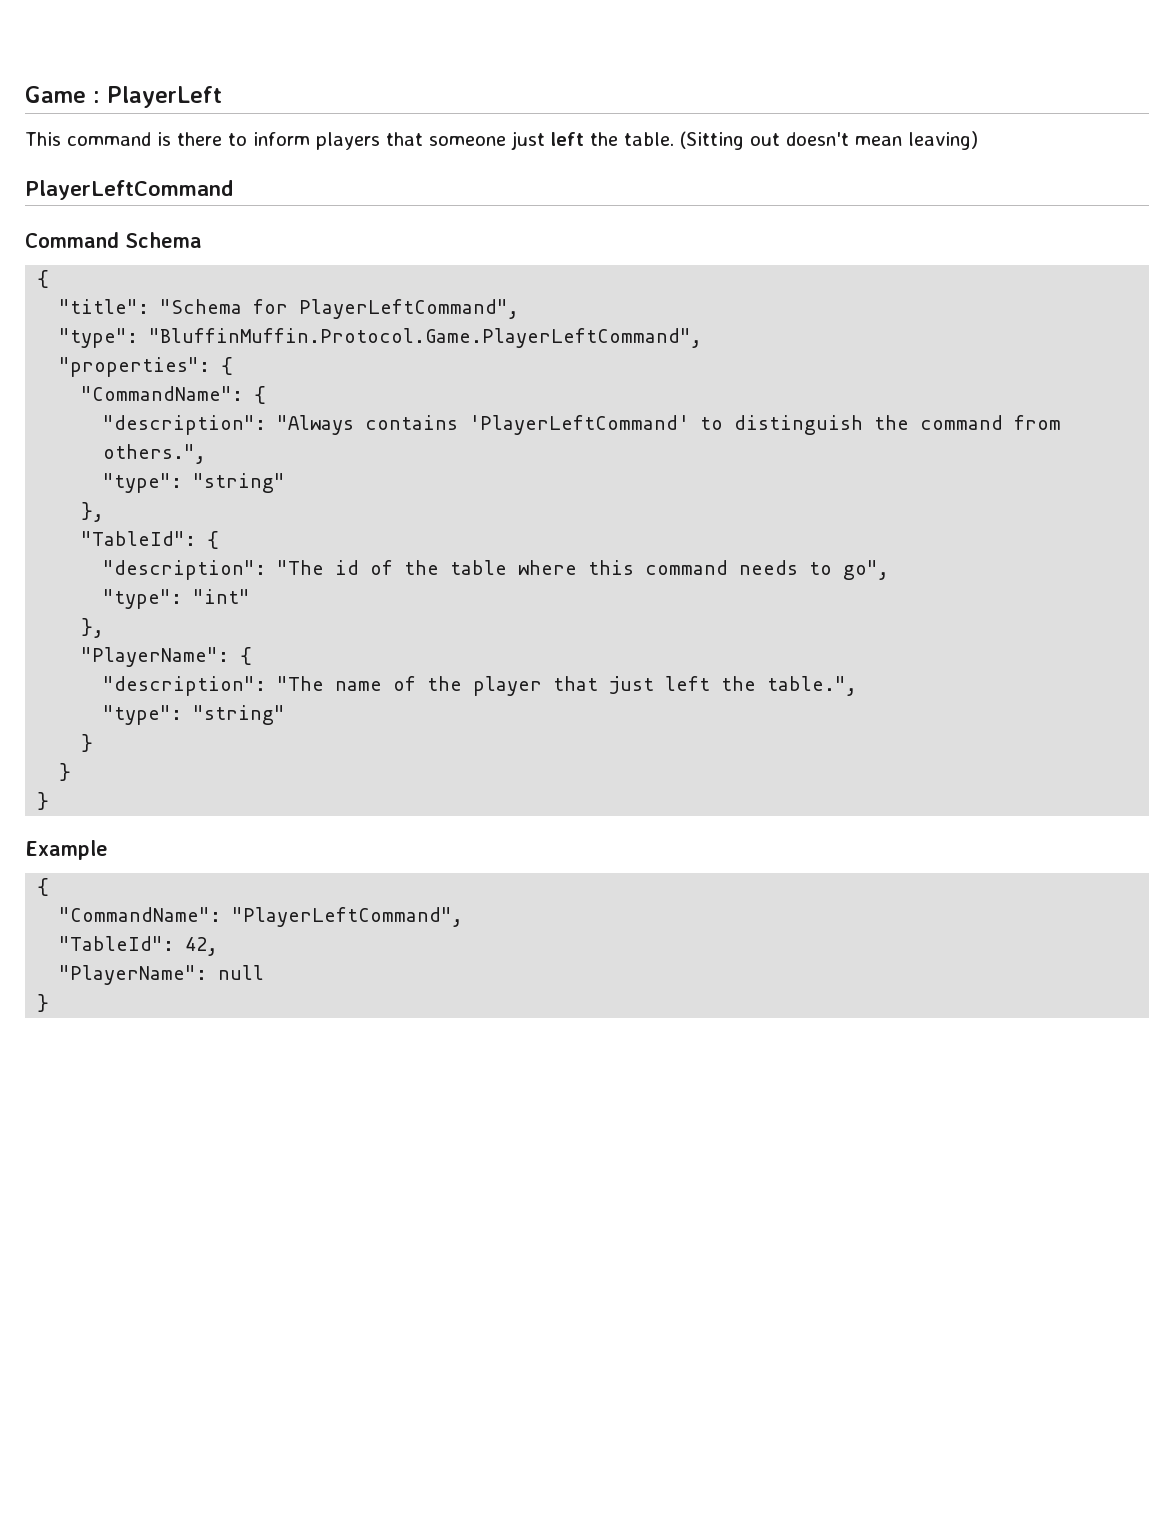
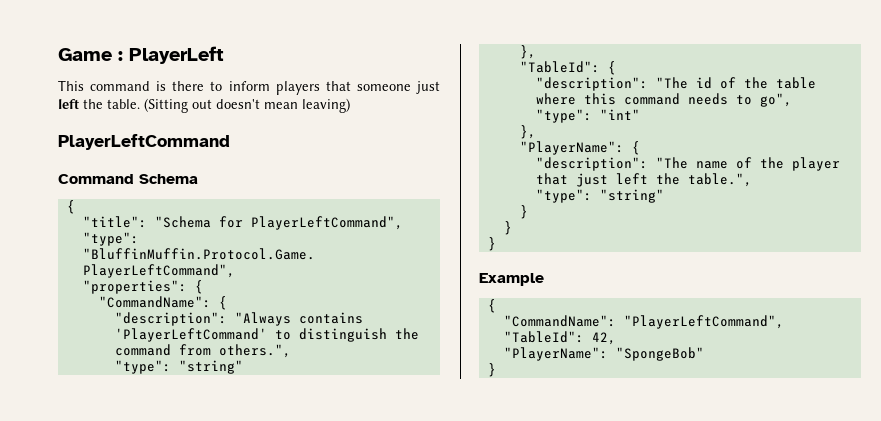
- "PlayerName": null
+ "PlayerName": "SpongeBob"

